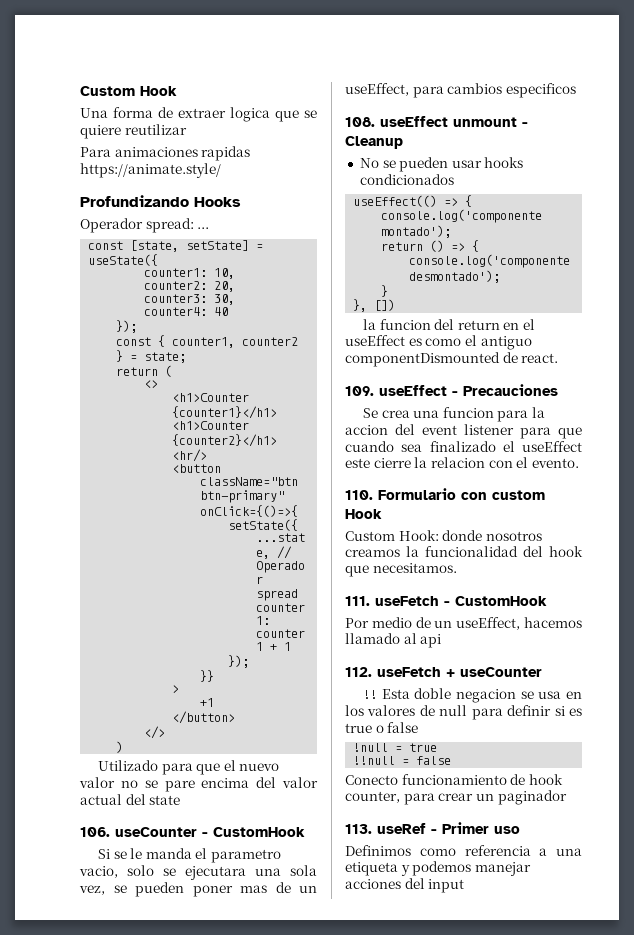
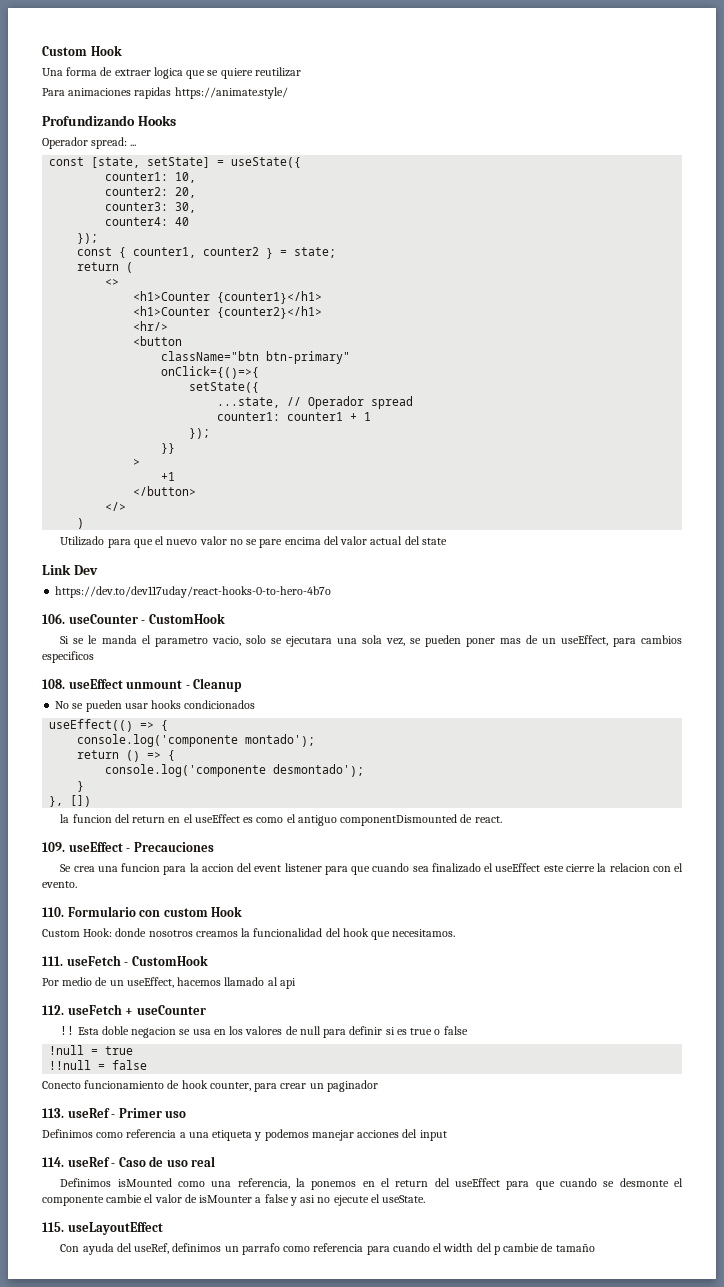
+ Link Dev
+ https://dev.to/dev117uday/react-hooks-0-to-hero-4b7o
+ 114. useRef - Caso de uso real
+ Definimos isMounted como una referencia, la ponemos en el return del useEffect para que cuando se desmonte el componente cambie el valor de isMounter a false y asi no ejecute el useState.
+ 115. useLayoutEffect
+ Con ayuda del useRef, definimos un parrafo como referencia para cuando el width del p cambie de tamaño

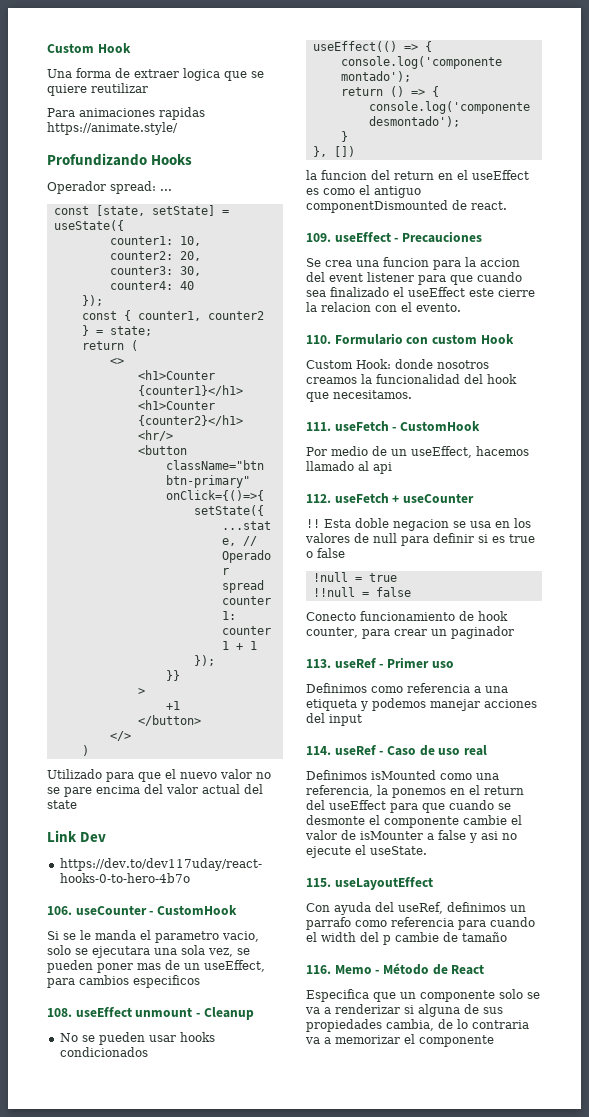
+ 116. Memo - Método de React
+ Especifica que un componente solo se va a renderizar si alguna de sus propiedades cambia, de lo contraria va a memorizar el componente

